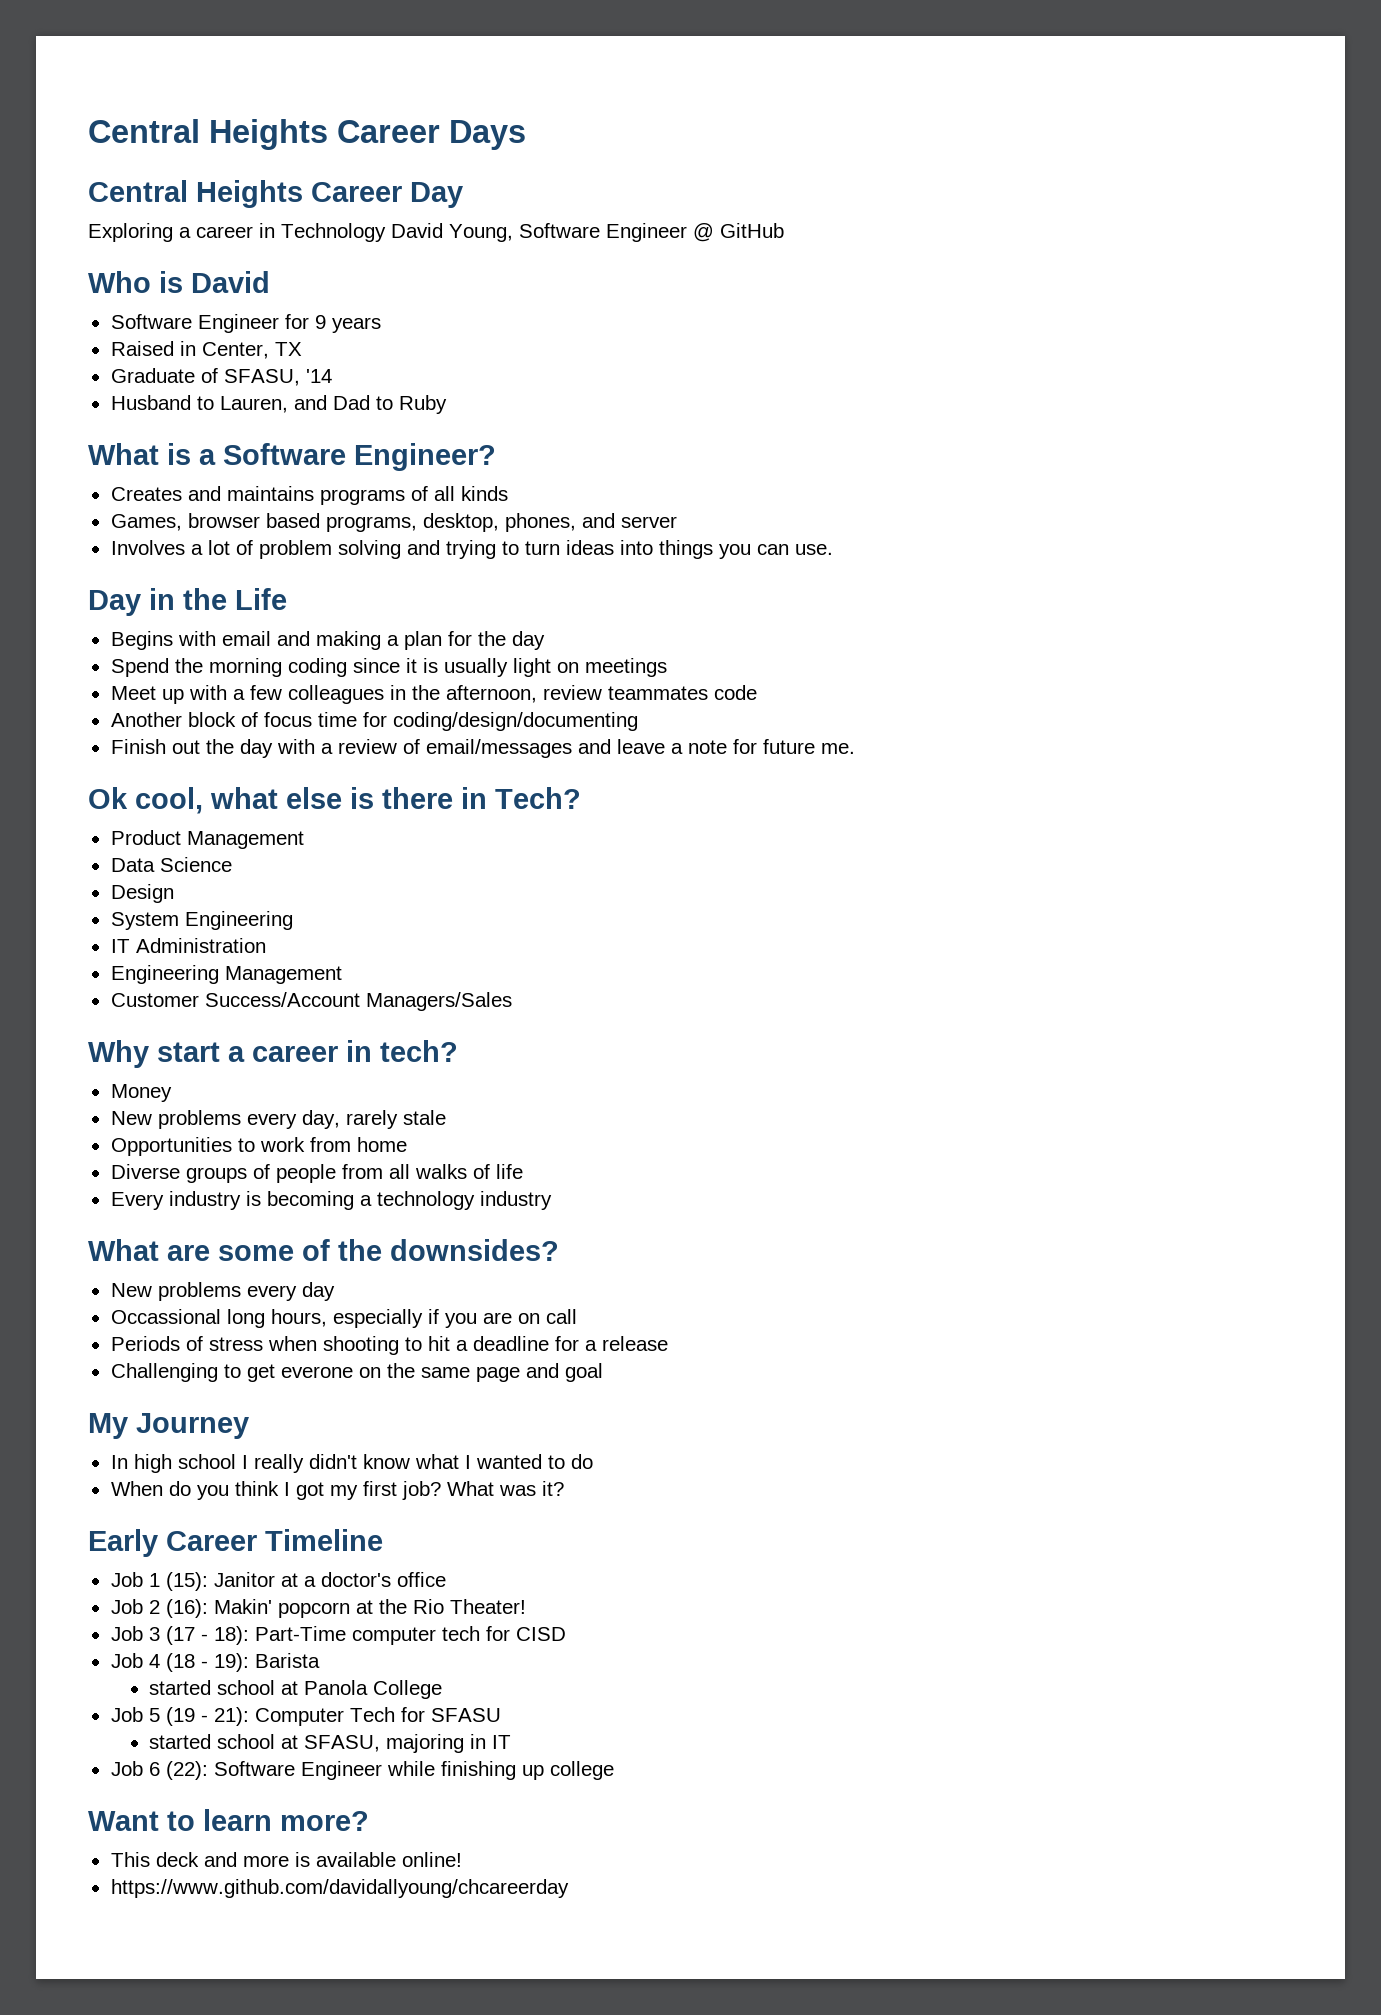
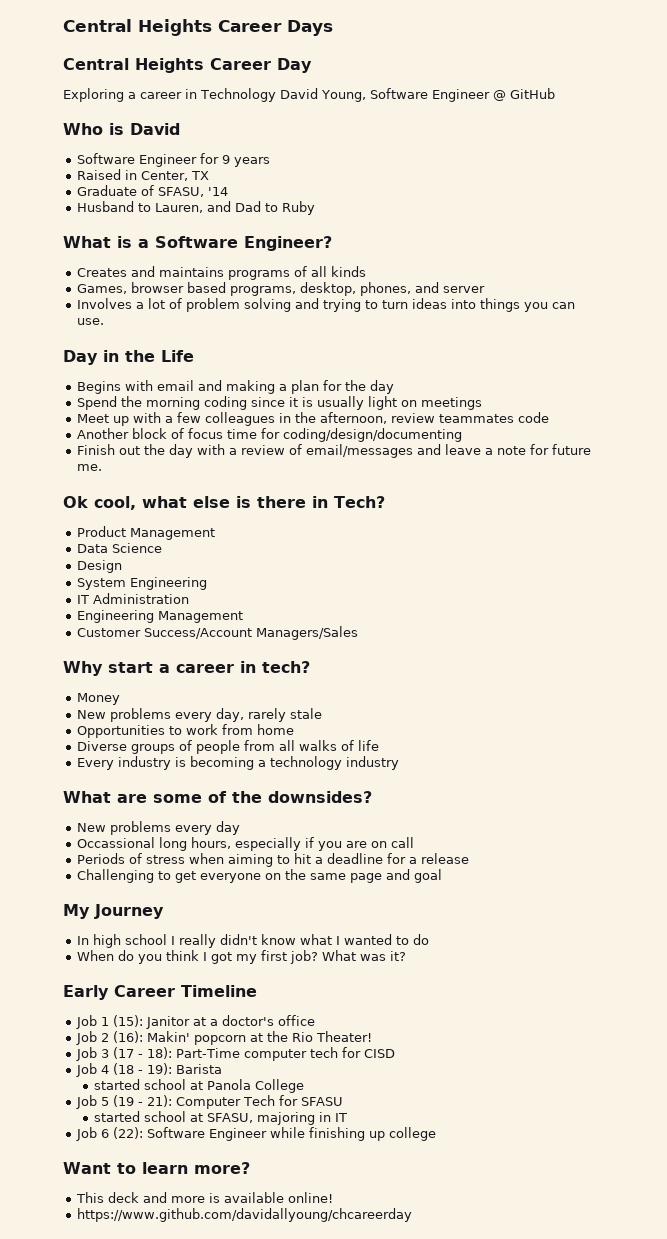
- Periods of stress when shooting to hit a deadline for a release
+ Periods of stress when aiming to hit a deadline for a release
- Challenging to get everone on the same page and goal
+ Challenging to get everyone on the same page and goal

